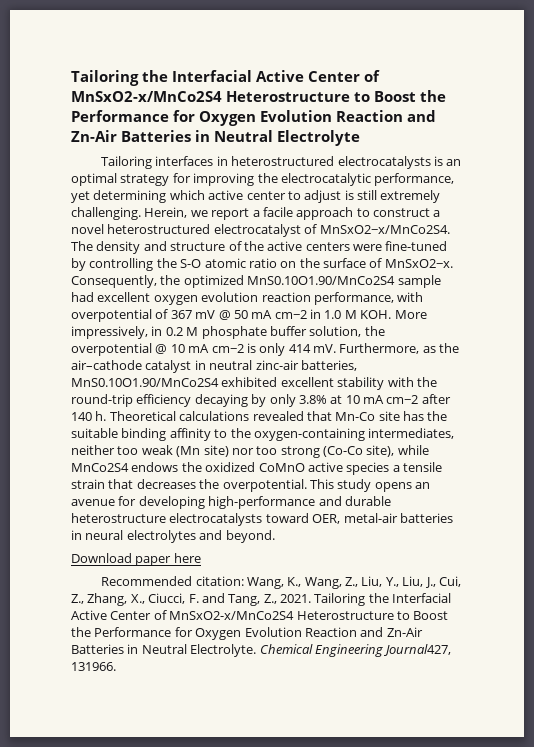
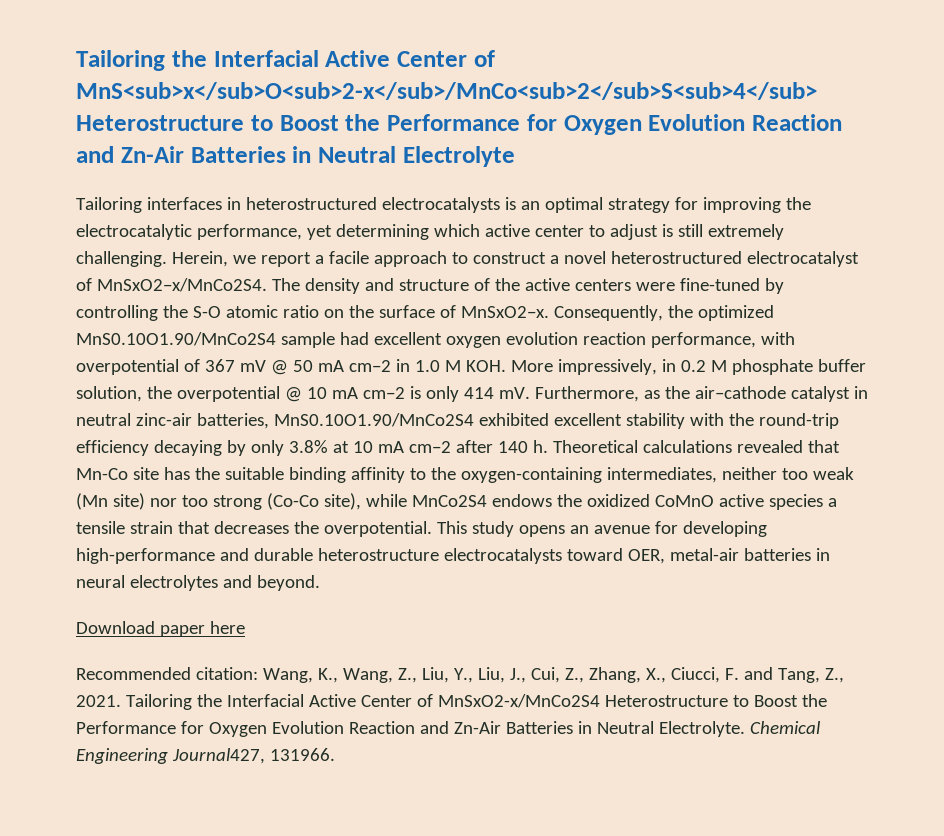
- Tailoring the Interfacial Active Center of MnSxO2-x/MnCo2S4 Heterostructure to Boost the Performance for Oxygen Evolution Reaction and Zn-Air Batteries in Neutral Electrolyte
+ Tailoring the Interfacial Active Center of MnS<sub>x</sub>O<sub>2-x</sub>/MnCo<sub>2</sub>S<sub>4</sub> Heterostructure to Boost the Performance for Oxygen Evolution Reaction and Zn-Air Batteries in Neutral Electrolyte

